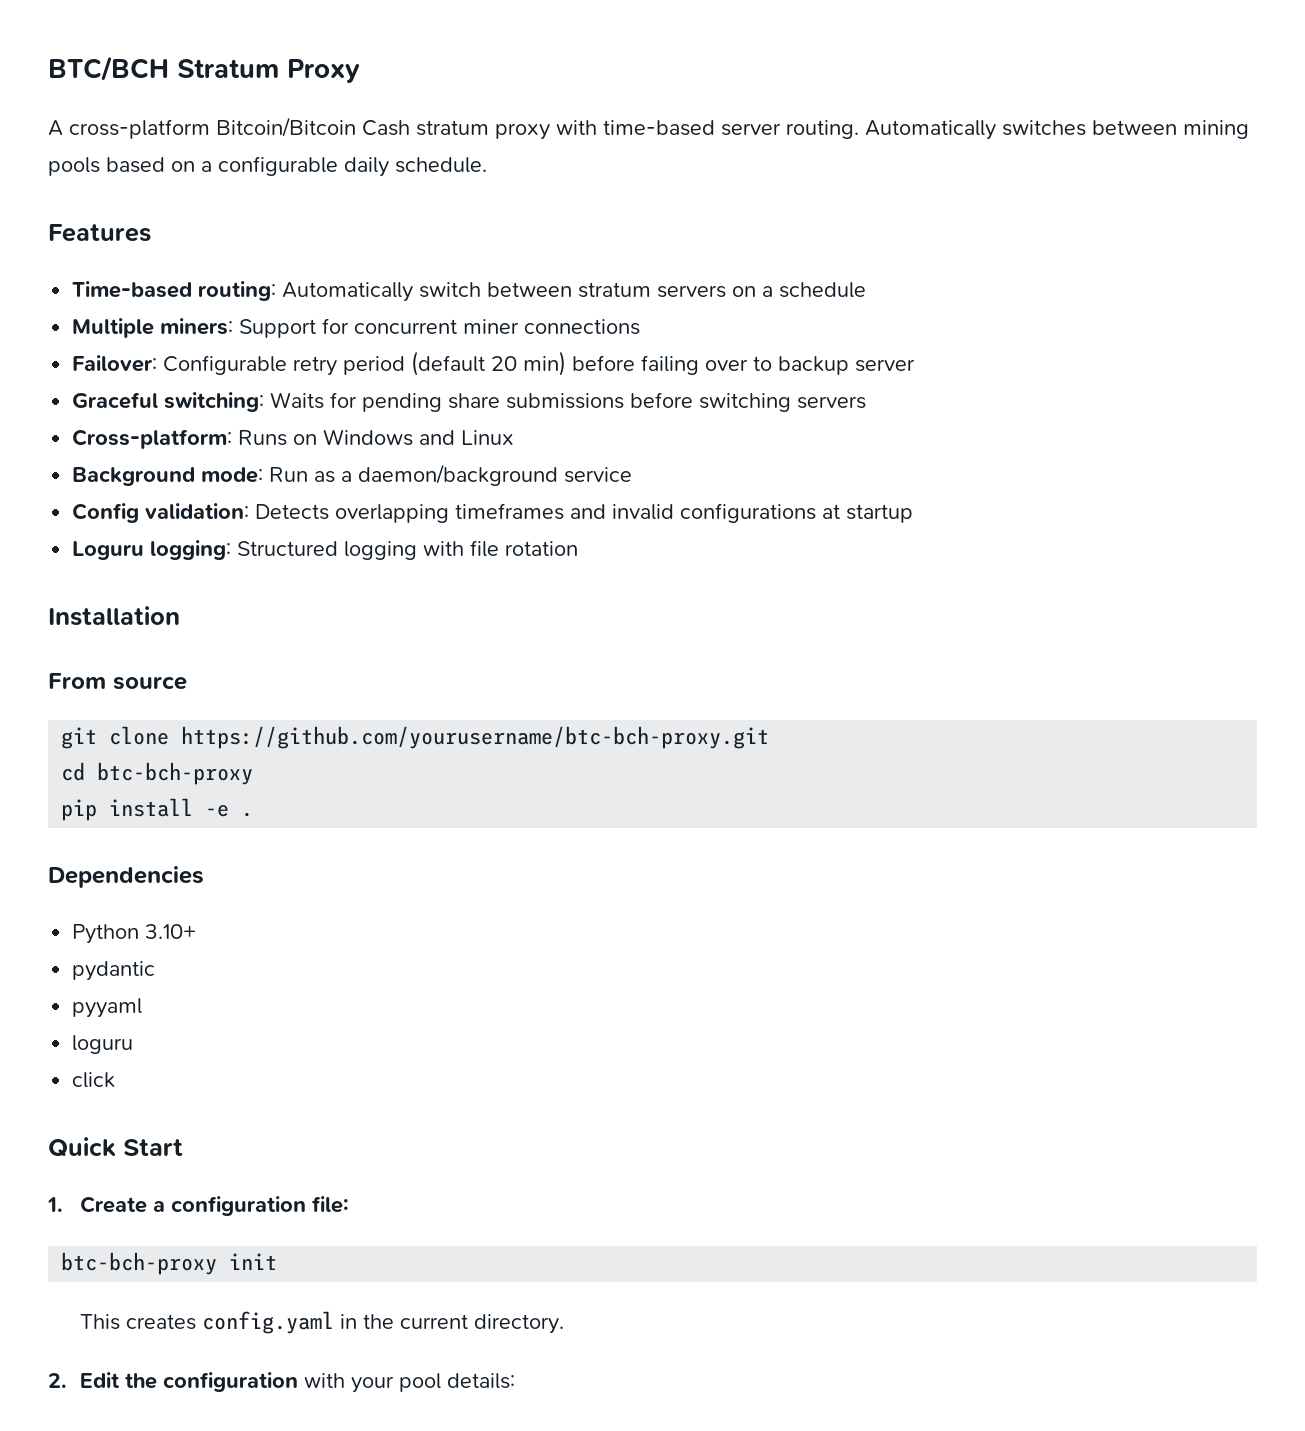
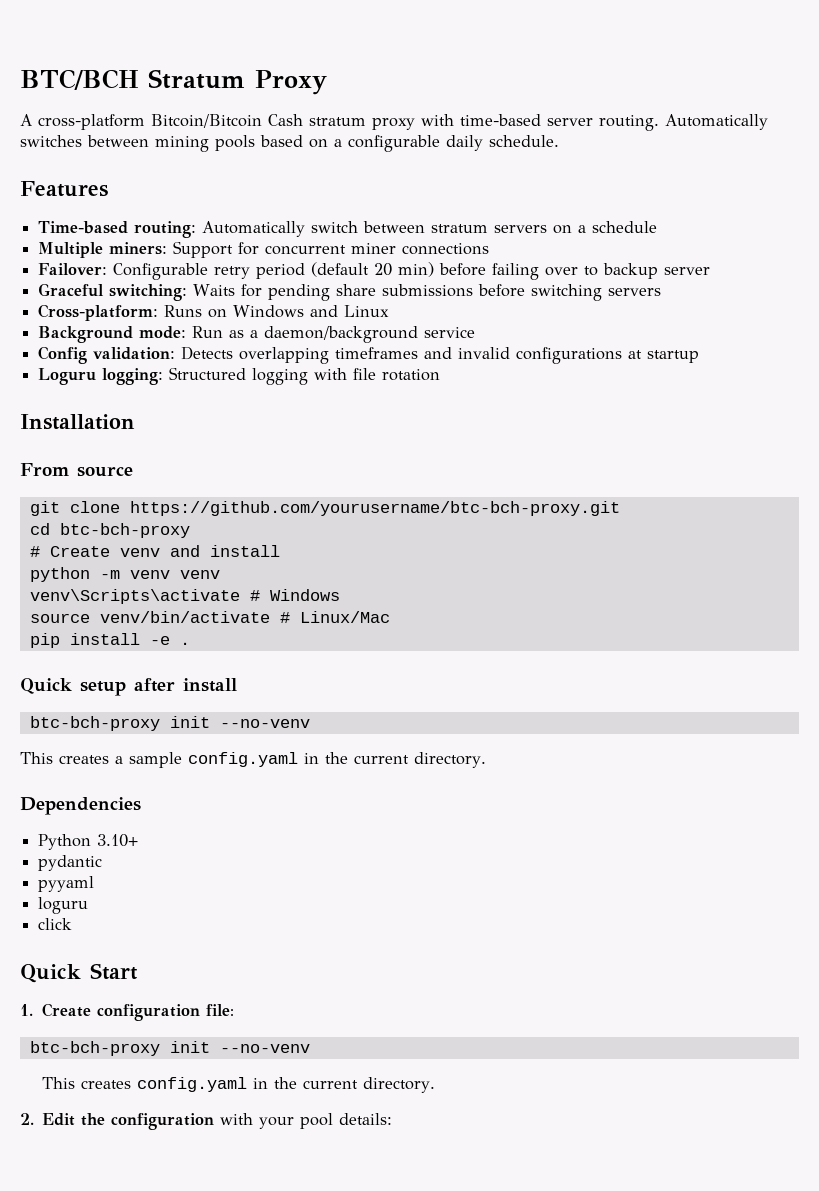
+ # Create venv and install
+ python -m venv venv
+ venv\Scripts\activate # Windows
+ source venv/bin/activate # Linux/Mac
  pip install -e .
+ Quick setup after install
+ btc-bch-proxy init --no-venv
+ This creates a sample config.yaml in the current directory.
- 1. Create a configuration file:
- btc-bch-proxy init
+ 1. Create configuration file:
+ btc-bch-proxy init --no-venv

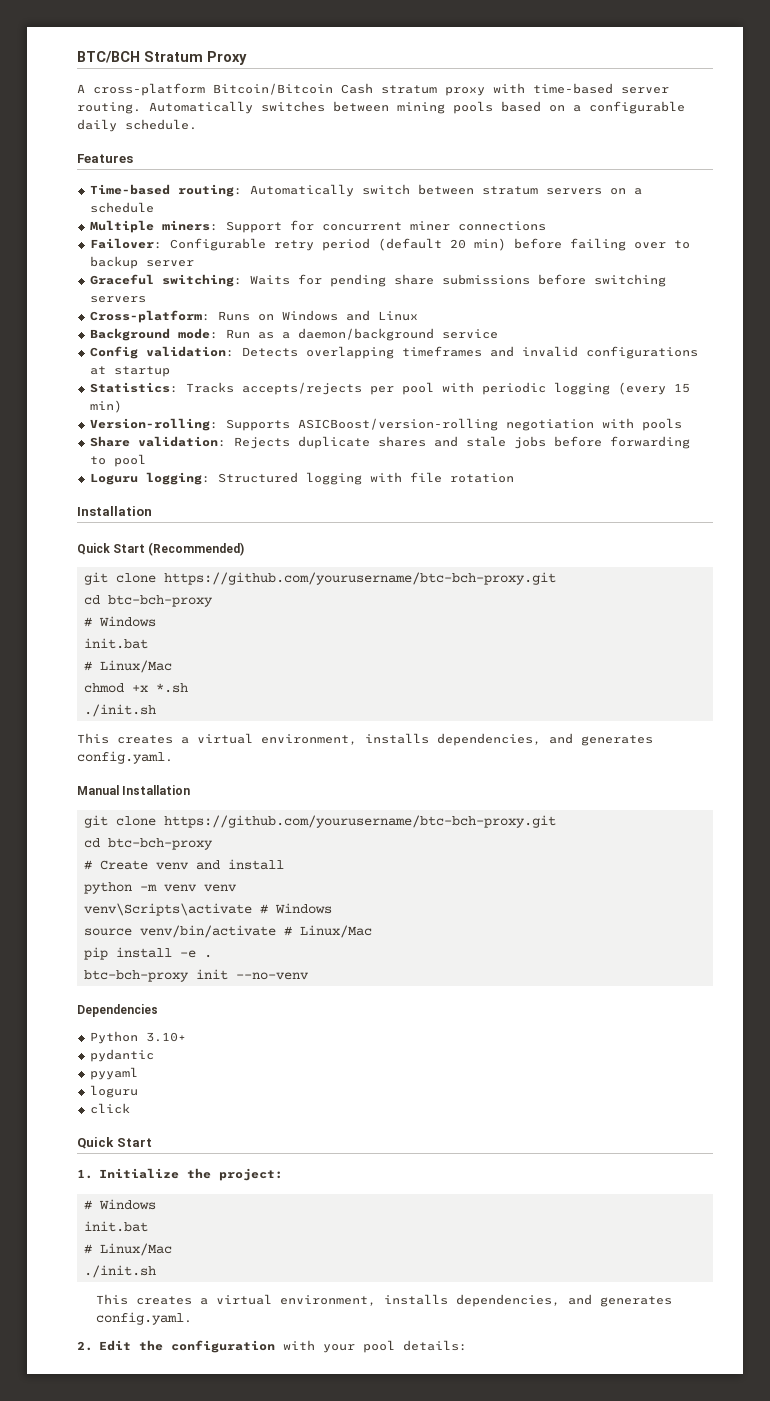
+ Statistics: Tracks accepts/rejects per pool with periodic logging (every 15 min)
+ Version-rolling: Supports ASICBoost/version-rolling negotiation with pools
+ Share validation: Rejects duplicate shares and stale jobs before forwarding to pool
- From source
+ Quick Start (Recommended)
+ git clone https://github.com/yourusername/btc-bch-proxy.git
+ cd btc-bch-proxy
+ # Windows
+ init.bat
+ # Linux/Mac
+ chmod +x *.sh
+ ./init.sh
+ This creates a virtual environment, installs dependencies, and generates config.yaml.
+ Manual Installation
- Quick setup after install
  btc-bch-proxy init --no-venv
- This creates a sample config.yaml in the current directory.
- 1. Create configuration file:
- btc-bch-proxy init --no-venv
- This creates config.yaml in the current directory.
+ 1. Initialize the project:
+ # Windows
+ init.bat
+ # Linux/Mac
+ ./init.sh
+ This creates a virtual environment, installs dependencies, and generates config.yaml.

